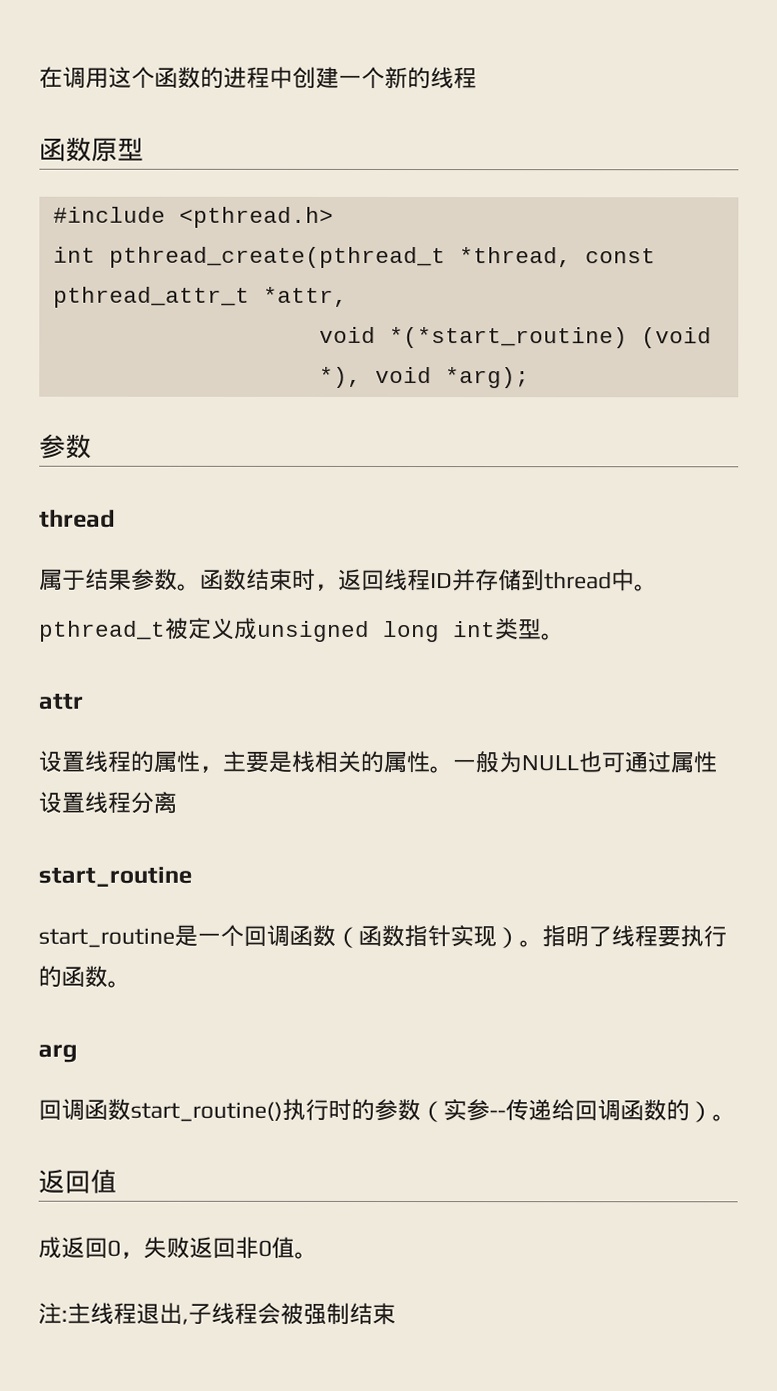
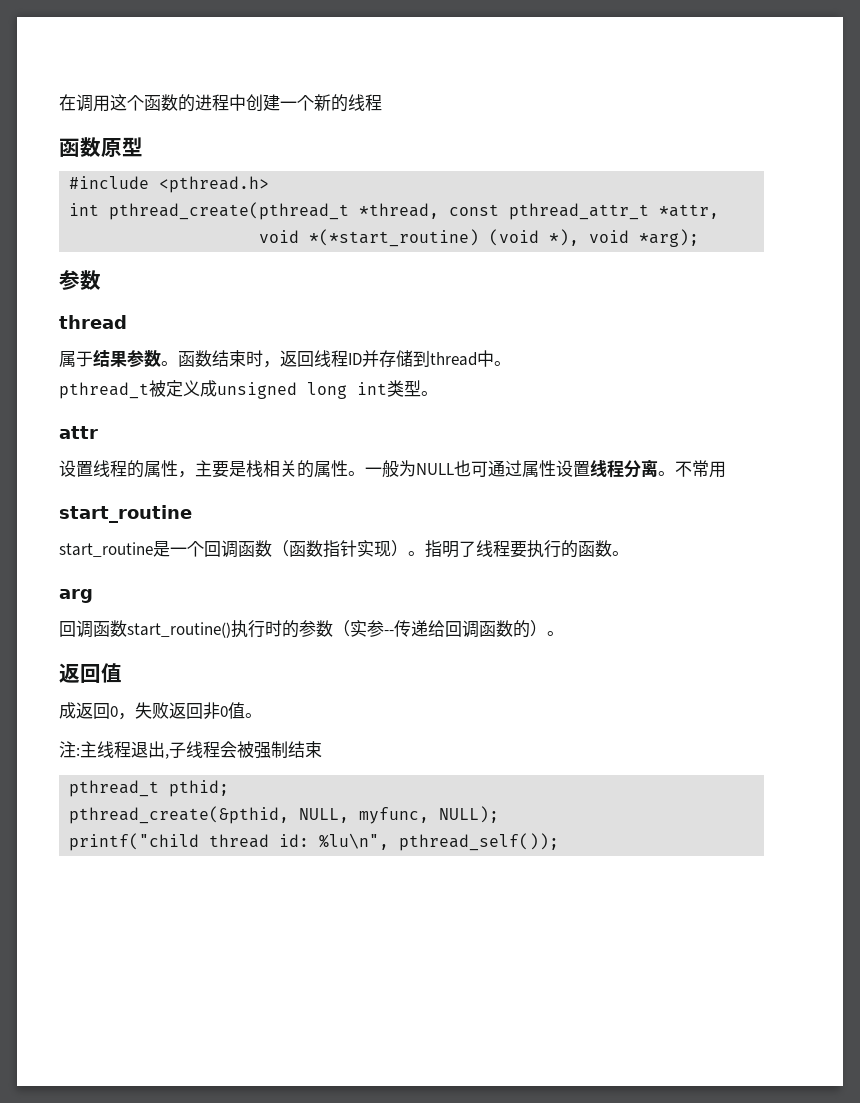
- 一般为NULL也可通过属性设置线程分离
+ 一般为NULL也可通过属性设置线程分离。不常用
+ pthread_t pthid;
+ pthread_create(&pthid, NULL, myfunc, NULL);
+ printf("child thread id: %lu\n", pthread_self());

